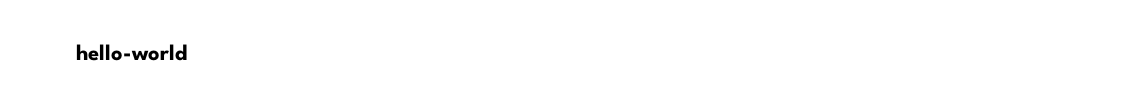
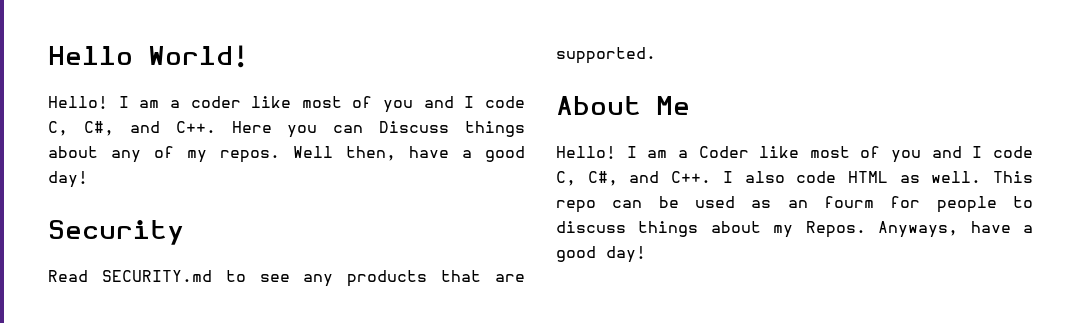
- hello-world
+ Hello World!
+ Hello! I am a coder like most of you and I code C, C#, and C++. Here you can Discuss things about any of my repos. Well then, have a good day!
+ Security
+ Read SECURITY.md to see any products that are supported.
+ About Me
+ Hello! I am a Coder like most of you and I code C, C#, and C++. I also code HTML as well. This repo can be used as an fourm for people to discuss things about my Repos. Anyways, have a good day!

